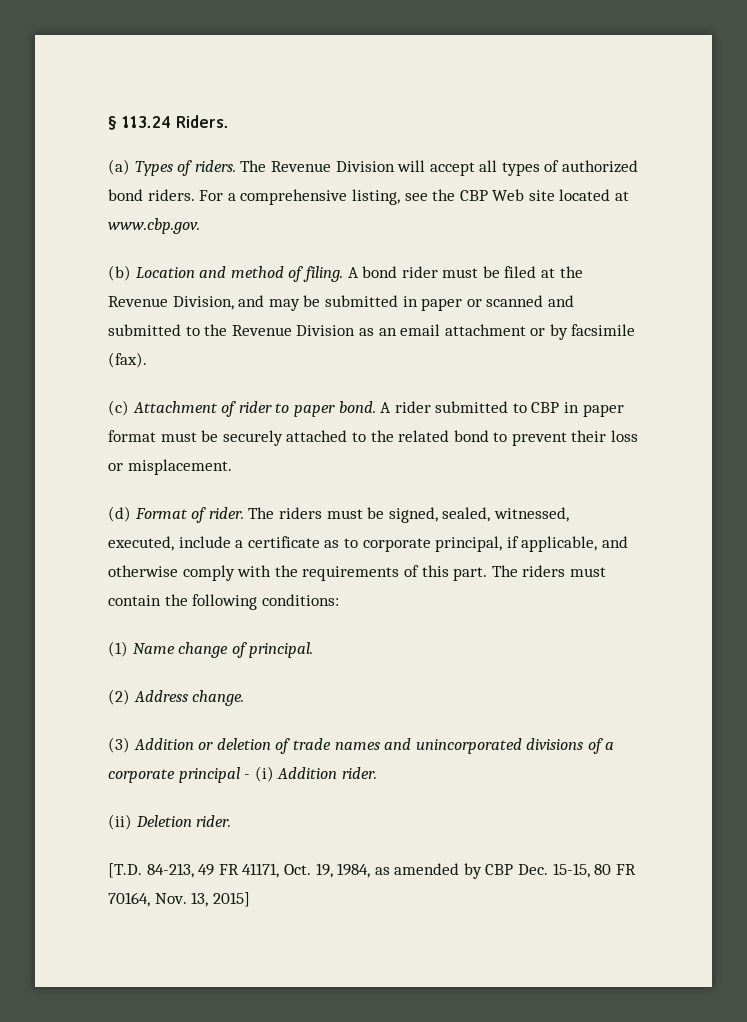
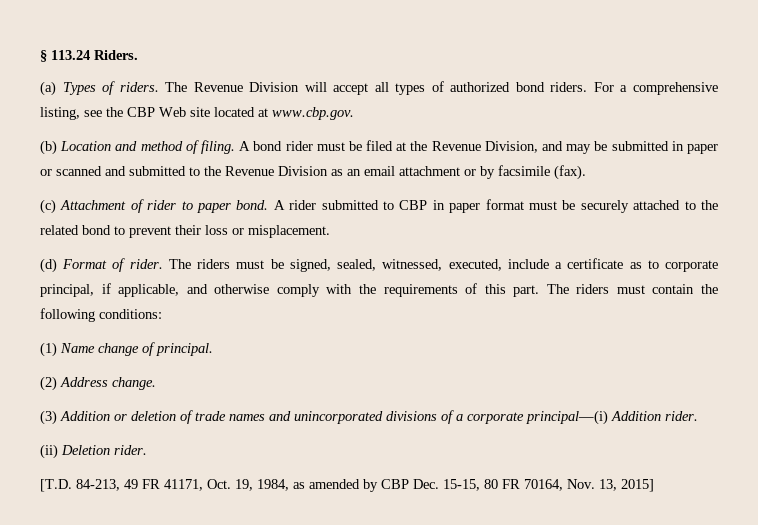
- (3) Addition or deletion of trade names and unincorporated divisions of a corporate principal - (i) Addition rider.
+ (3) Addition or deletion of trade names and unincorporated divisions of a corporate principal—(i) Addition rider.

